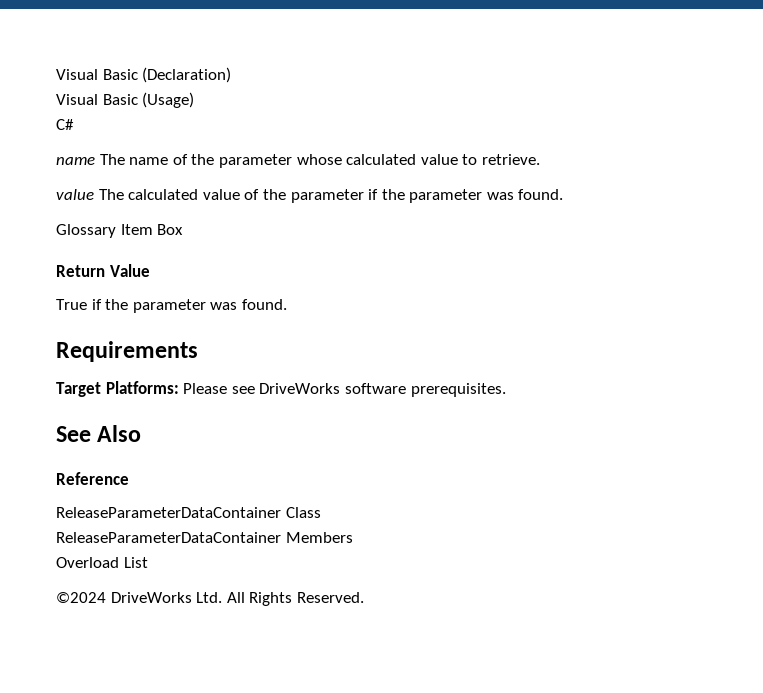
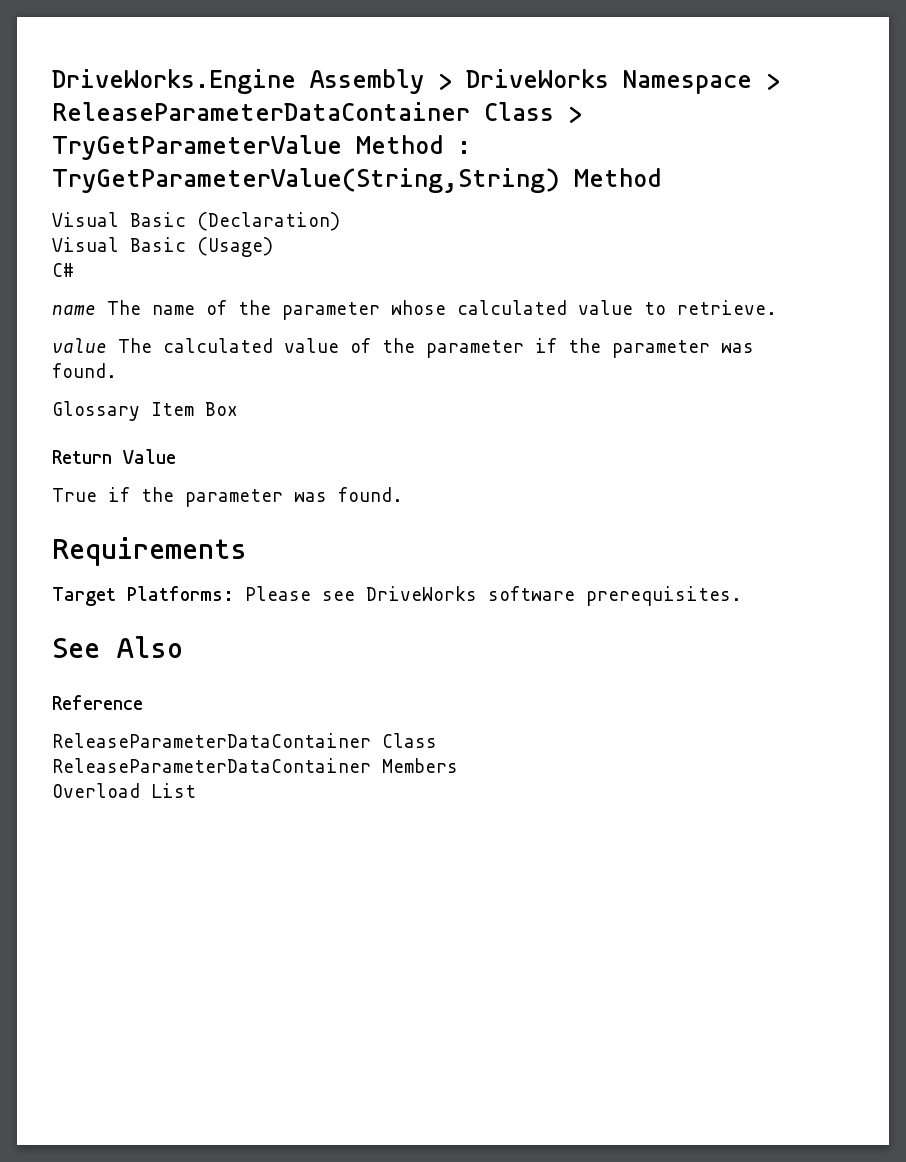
+ DriveWorks.Engine Assembly > DriveWorks Namespace > ReleaseParameterDataContainer Class > TryGetParameterValue Method : TryGetParameterValue(String,String) Method
- ©2024 DriveWorks Ltd. All Rights Reserved.

